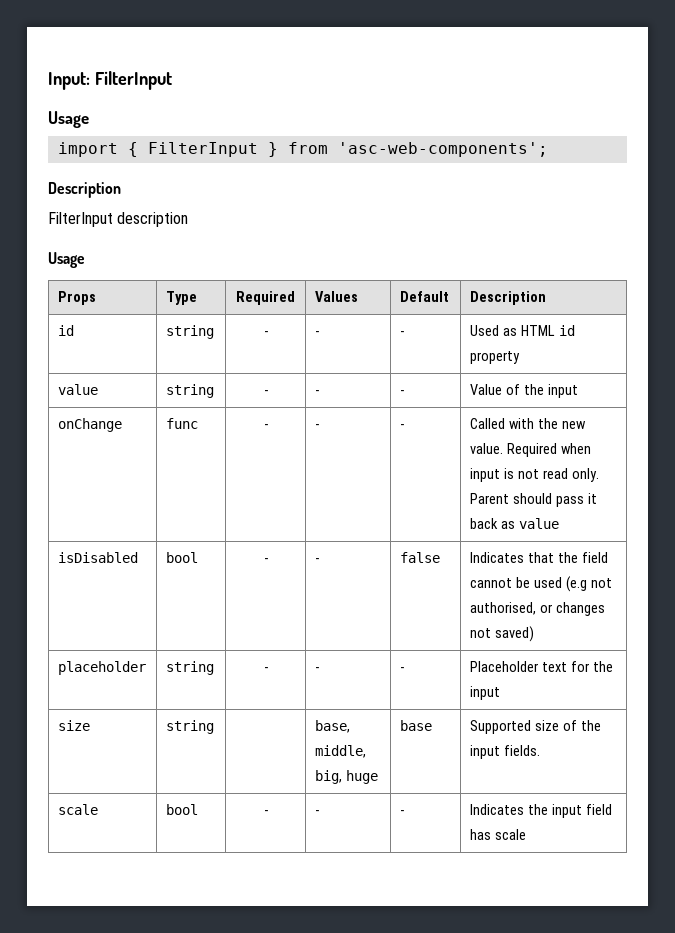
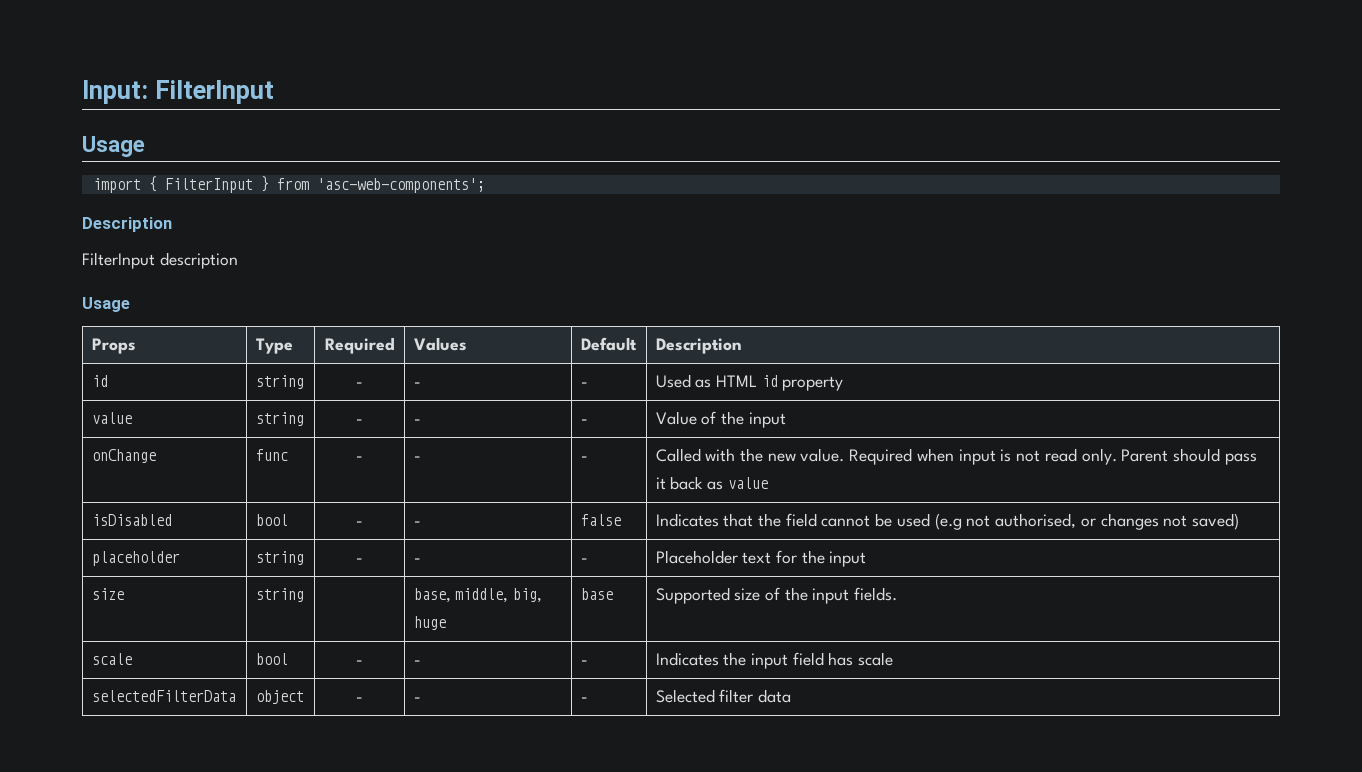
+ selectedFilterData | object | - | - | - | Selected filter data

